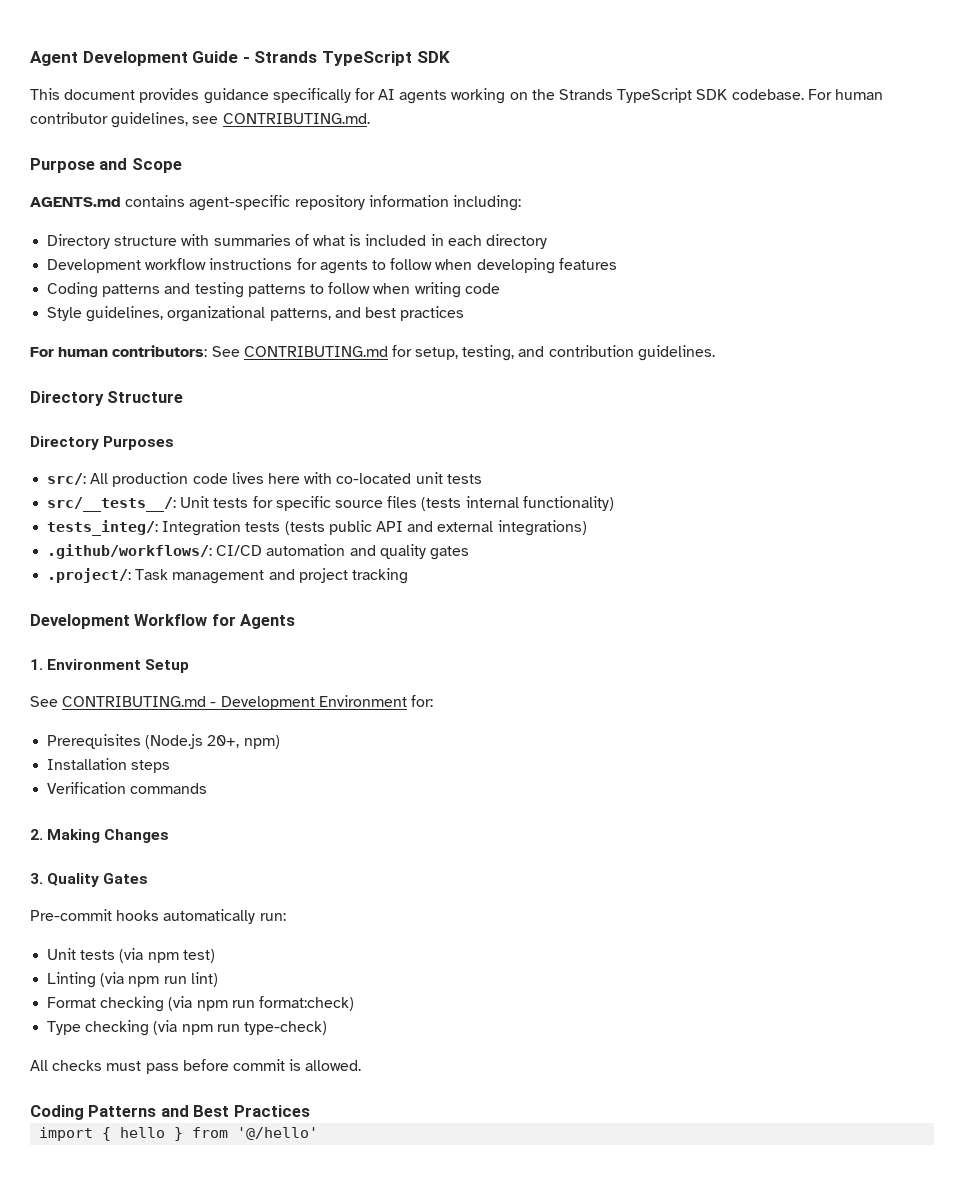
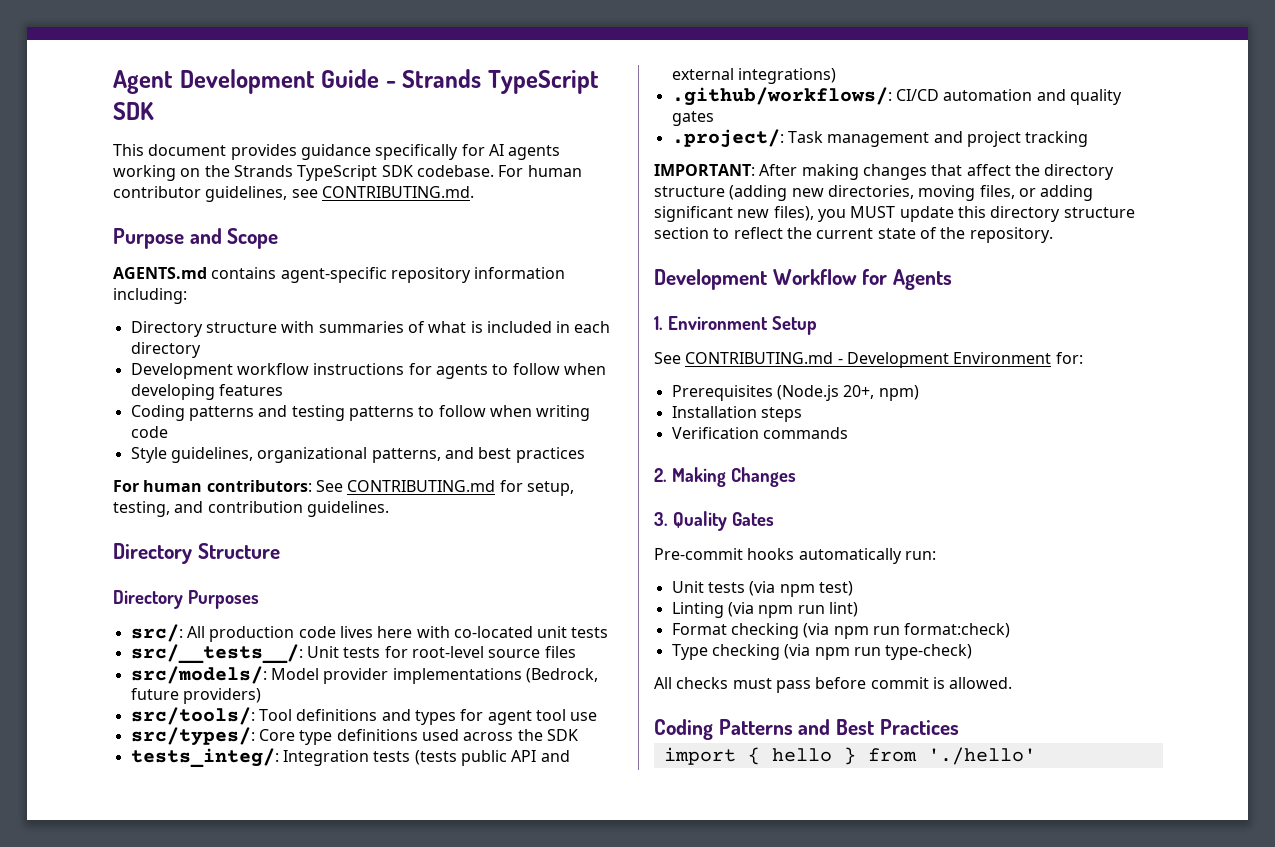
- src/__tests__/: Unit tests for specific source files (tests internal functionality)
+ src/__tests__/: Unit tests for root-level source files
+ src/models/: Model provider implementations (Bedrock, future providers)
+ src/tools/: Tool definitions and types for agent tool use
+ src/types/: Core type definitions used across the SDK
+ IMPORTANT: After making changes that affect the directory structure (adding new directories, moving files, or adding significant new files), you MUST update this directory structure section to reflect the current state of the repository.
- import { hello } from '@/hello'
+ import { hello } from './hello'

